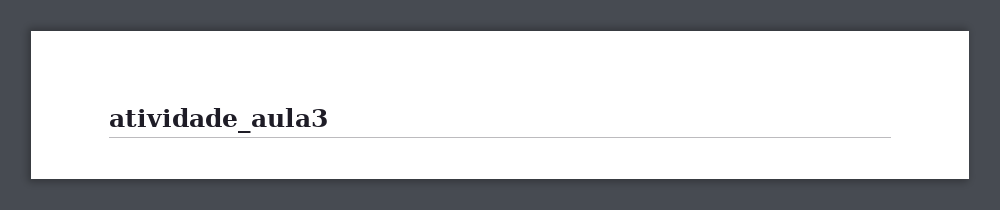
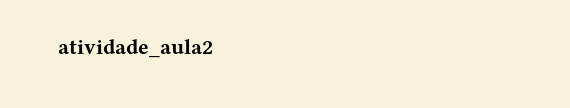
- atividade_aula3
+ atividade_aula2

